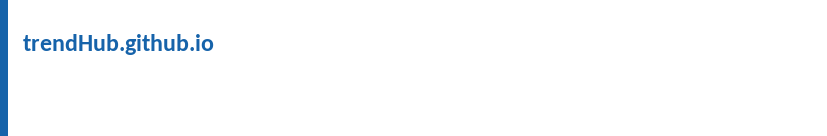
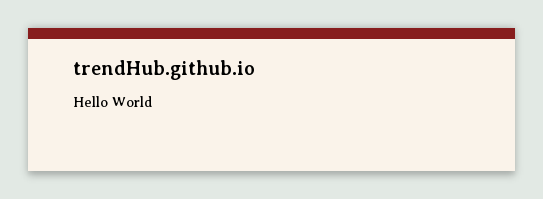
+ Hello World

